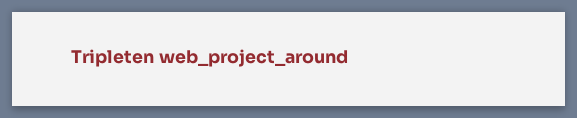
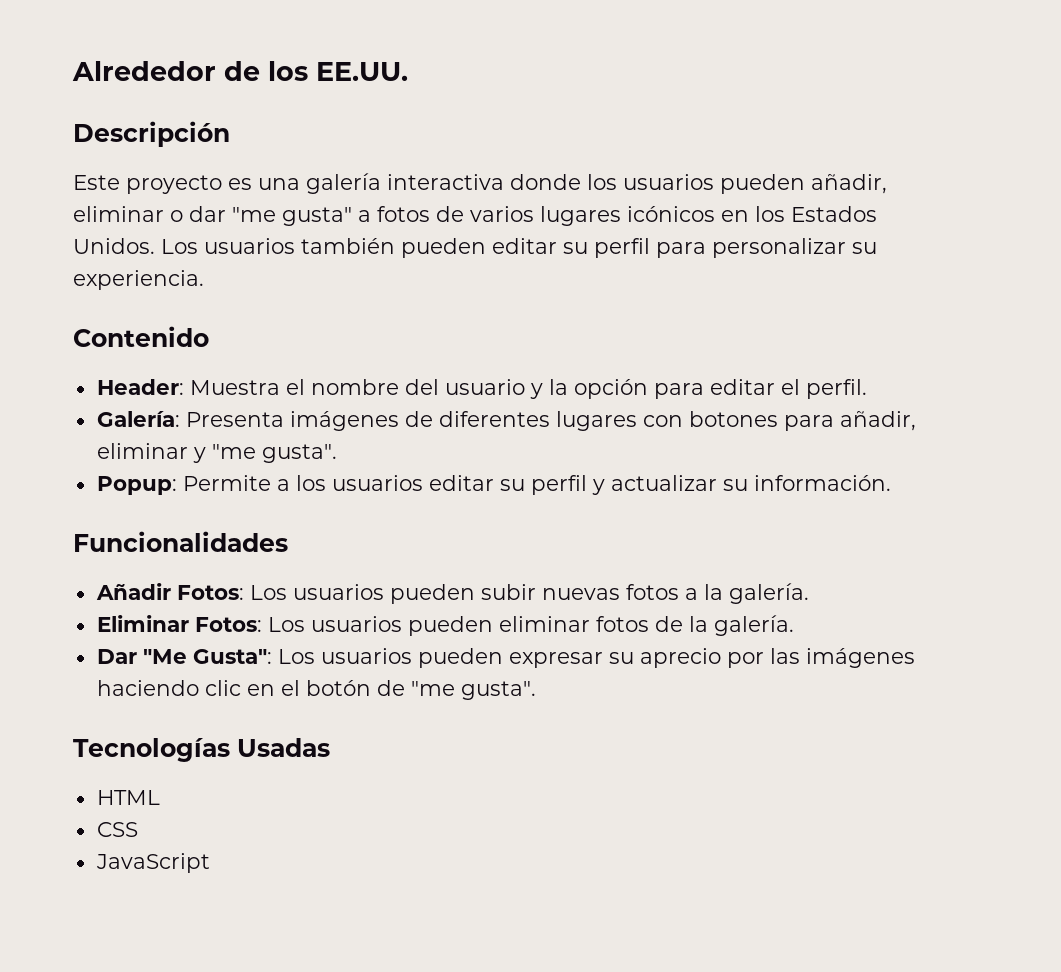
- Tripleten web_project_around
+ Alrededor de los EE.UU.
+ Descripción
+ Este proyecto es una galería interactiva donde los usuarios pueden añadir, eliminar o dar "me gusta" a fotos de varios lugares icónicos en los Estados Unidos. Los usuarios también pueden editar su perfil para personalizar su experiencia.
+ Contenido
+ Header: Muestra el nombre del usuario y la opción para editar el perfil.
+ Galería: Presenta imágenes de diferentes lugares con botones para añadir, eliminar y "me gusta".
+ Popup: Permite a los usuarios editar su perfil y actualizar su información.
+ Funcionalidades
+ Añadir Fotos: Los usuarios pueden subir nuevas fotos a la galería.
+ Eliminar Fotos: Los usuarios pueden eliminar fotos de la galería.
+ Dar "Me Gusta": Los usuarios pueden expresar su aprecio por las imágenes haciendo clic en el botón de "me gusta".
+ Tecnologías Usadas
+ HTML
+ CSS
+ JavaScript

